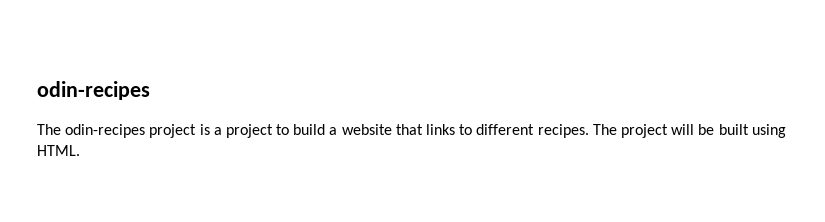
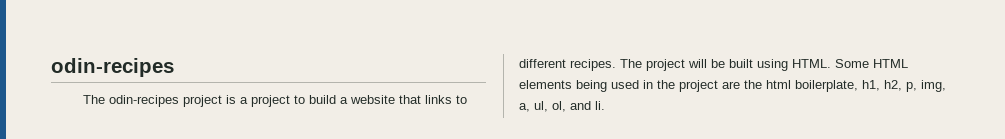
+ Some HTML elements being used in the project are the html boilerplate, h1, h2, p, img, a, ul, ol, and li.

